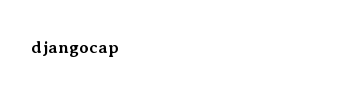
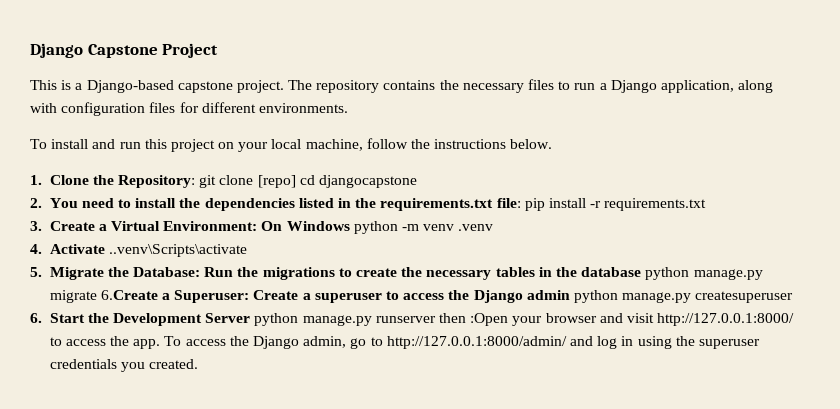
- djangocap
+ Django Capstone Project
+ This is a Django-based capstone project. The repository contains the necessary files to run a Django application, along with configuration files for different environments.
+ To install and run this project on your local machine, follow the instructions below.
+ 1. Clone the Repository: git clone [repo] cd djangocapstone
+ 2. You need to install the dependencies listed in the requirements.txt file: pip install -r requirements.txt
+ 3. Create a Virtual Environment: On Windows python -m venv .venv
+ 4. Activate ..venv\Scripts\activate
+ 5. Migrate the Database: Run the migrations to create the necessary tables in the database python manage.py migrate 6.Create a Superuser: Create a superuser to access the Django admin python manage.py createsuperuser
+ 6. Start the Development Server python manage.py runserver then :Open your browser and visit http://127.0.0.1:8000/ to access the app. To access the Django admin, go to http://127.0.0.1:8000/admin/ and log in using the superuser credentials you created.

